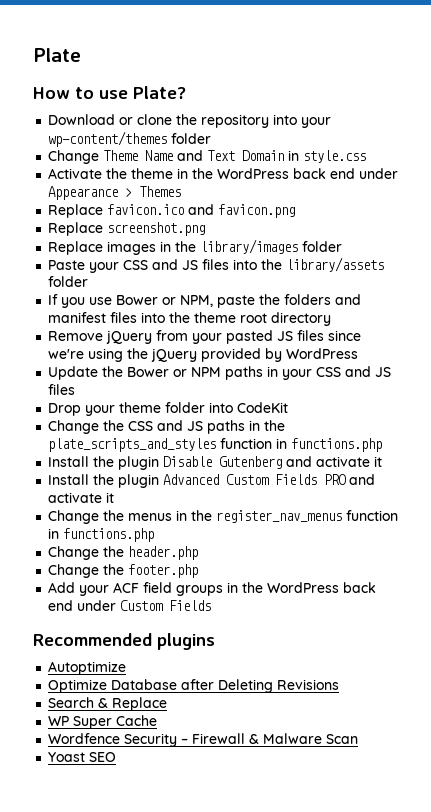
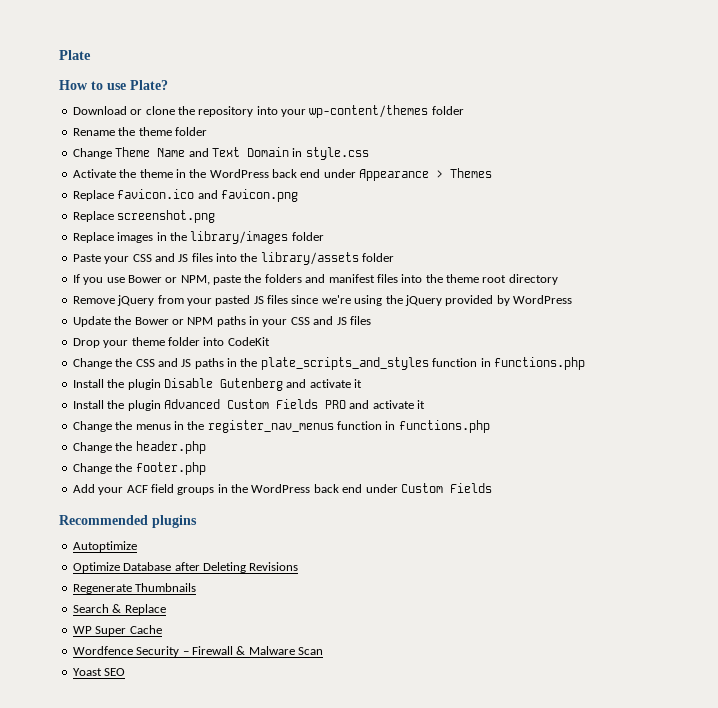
+ Rename the theme folder
+ Regenerate Thumbnails

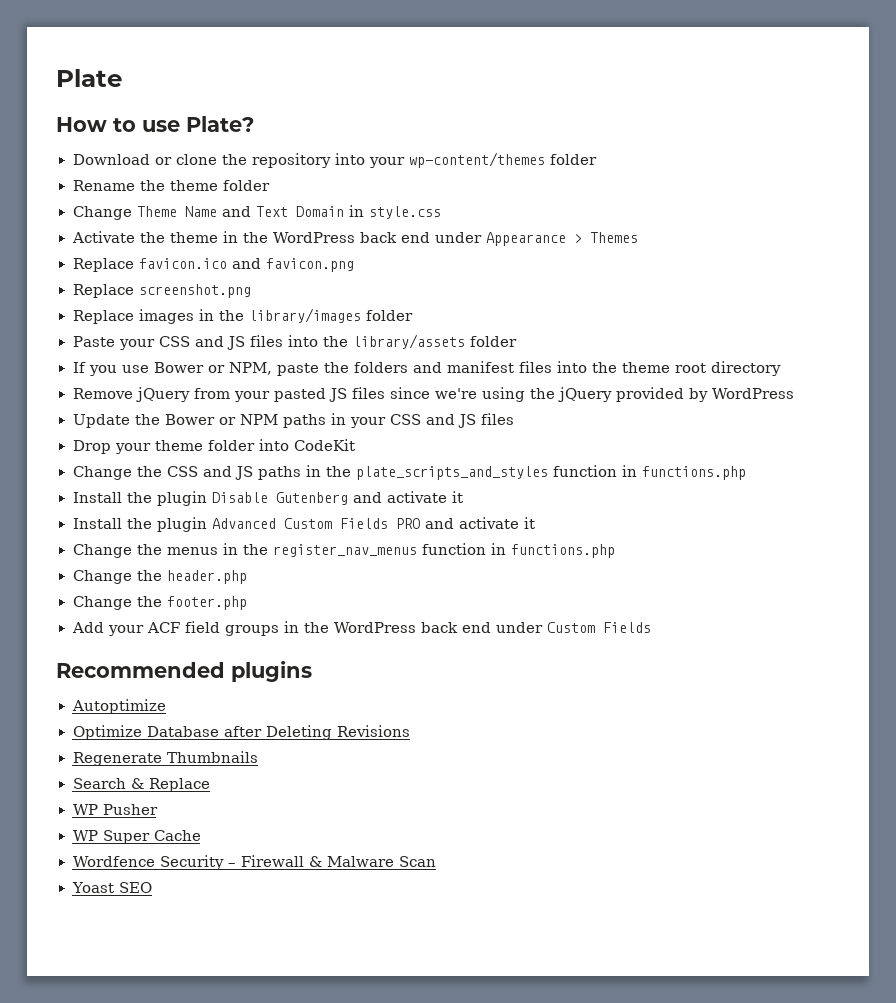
+ WP Pusher

